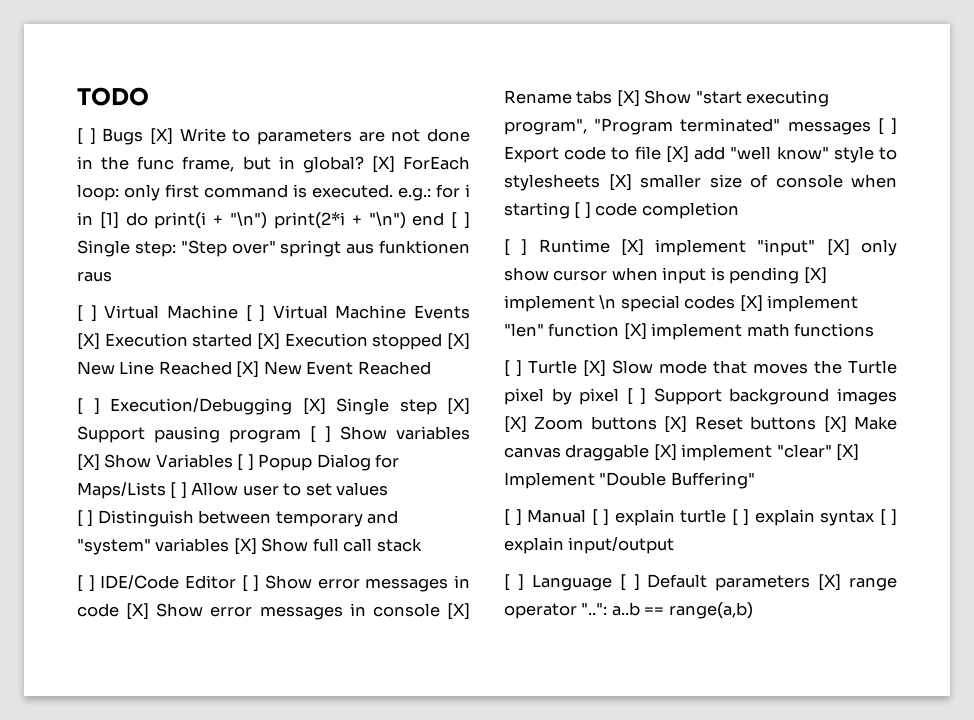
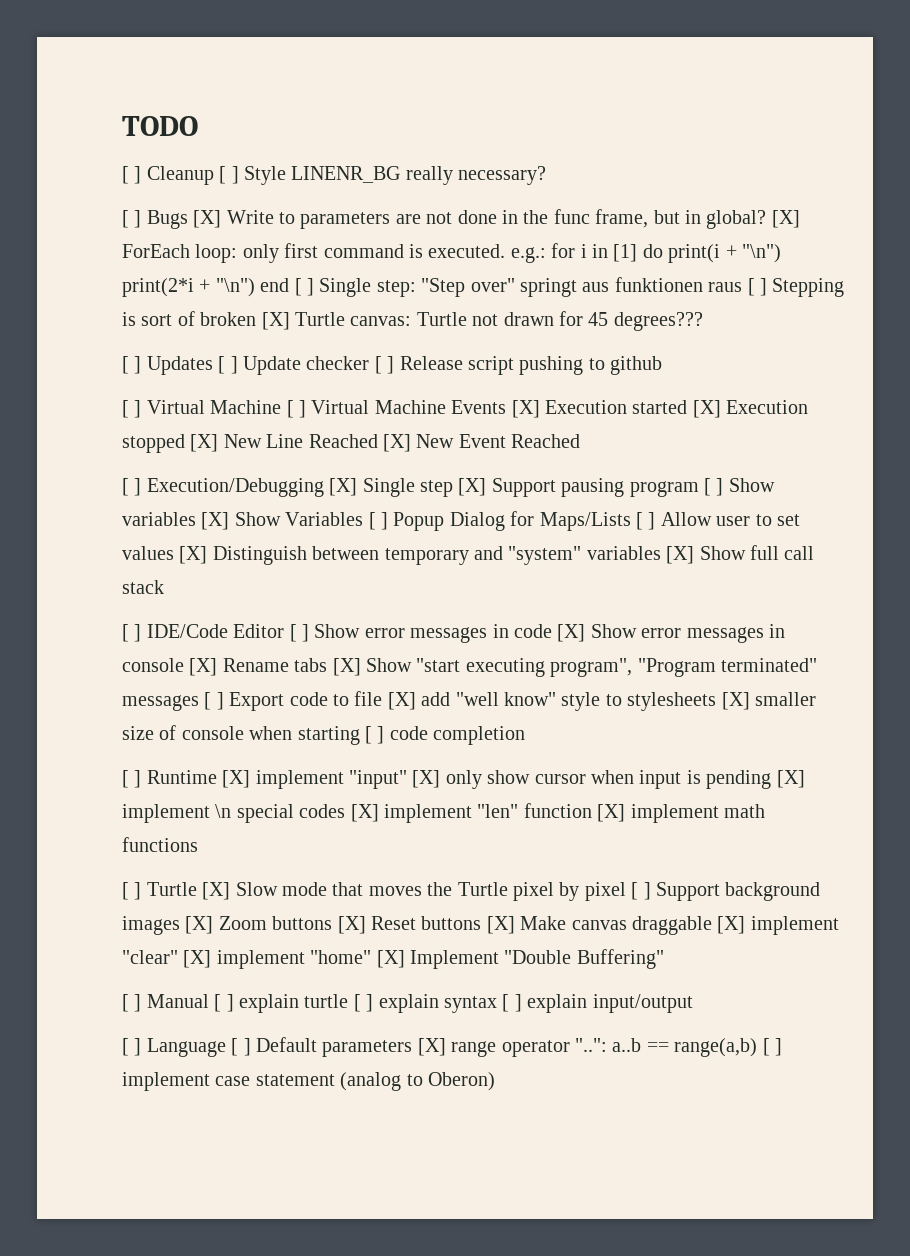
+ [ ] Cleanup [ ] Style LINENR_BG really necessary?
- [X] ForEach loop: only first command is executed. e.g.: for i in [1] do print(i + "\n") print(2*i + "\n") end [ ] Single step: "Step over" springt aus funktionen raus
+ [X] ForEach loop: only first command is executed. e.g.: for i in [1] do print(i + "\n") print(2*i + "\n") end [ ] Single step: "Step over" springt aus funktionen raus [ ] Stepping is sort of broken [X] Turtle canvas: Turtle not drawn for 45 degrees???
+ [ ] Updates [ ] Update checker [ ] Release script pushing to github
- [ ] Execution/Debugging [X] Single step [X] Support pausing program [ ] Show variables [X] Show Variables [ ] Popup Dialog for Maps/Lists [ ] Allow user to set values
- [ ] Distinguish between temporary and "system" variables [X] Show full call stack
+ [ ] Execution/Debugging [X] Single step [X] Support pausing program [ ] Show variables [X] Show Variables [ ] Popup Dialog for Maps/Lists [ ] Allow user to set values [X] Distinguish between temporary and "system" variables [X] Show full call stack
- [ ] Turtle [X] Slow mode that moves the Turtle pixel by pixel [ ] Support background images [X] Zoom buttons [X] Reset buttons [X] Make canvas draggable [X] implement "clear" [X] Implement "Double Buffering"
+ [ ] Turtle [X] Slow mode that moves the Turtle pixel by pixel [ ] Support background images [X] Zoom buttons [X] Reset buttons [X] Make canvas draggable [X] implement "clear" [X] implement "home" [X] Implement "Double Buffering"
- [ ] Language [ ] Default parameters [X] range operator "..": a..b == range(a,b)
+ [ ] Language [ ] Default parameters [X] range operator "..": a..b == range(a,b) [ ] implement case statement (analog to Oberon)

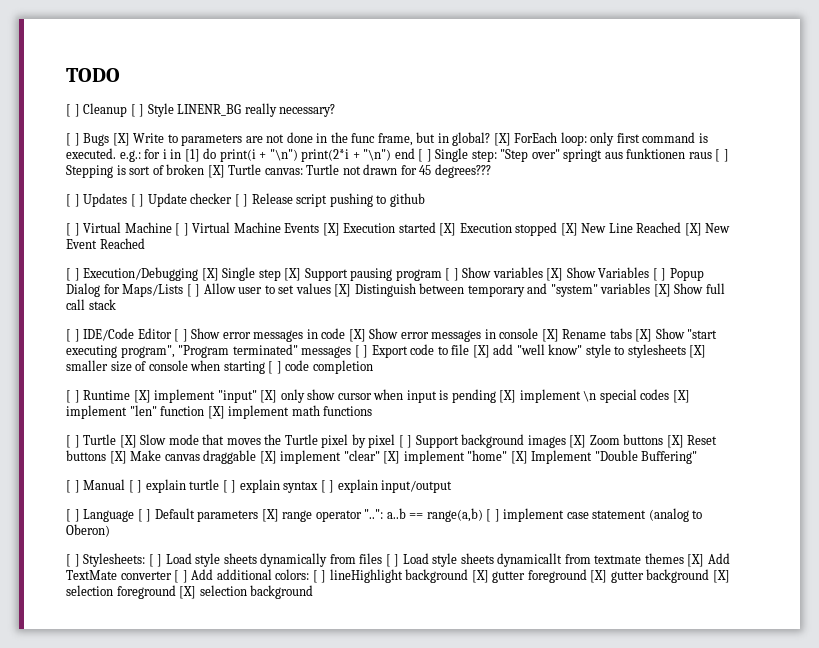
+ [ ] Stylesheets: [ ] Load style sheets dynamically from files [ ] Load style sheets dynamicallt from textmate themes [X] Add TextMate converter [ ] Add additional colors: [ ] lineHighlight background [X] gutter foreground [X] gutter background [X] selection foreground [X] selection background

